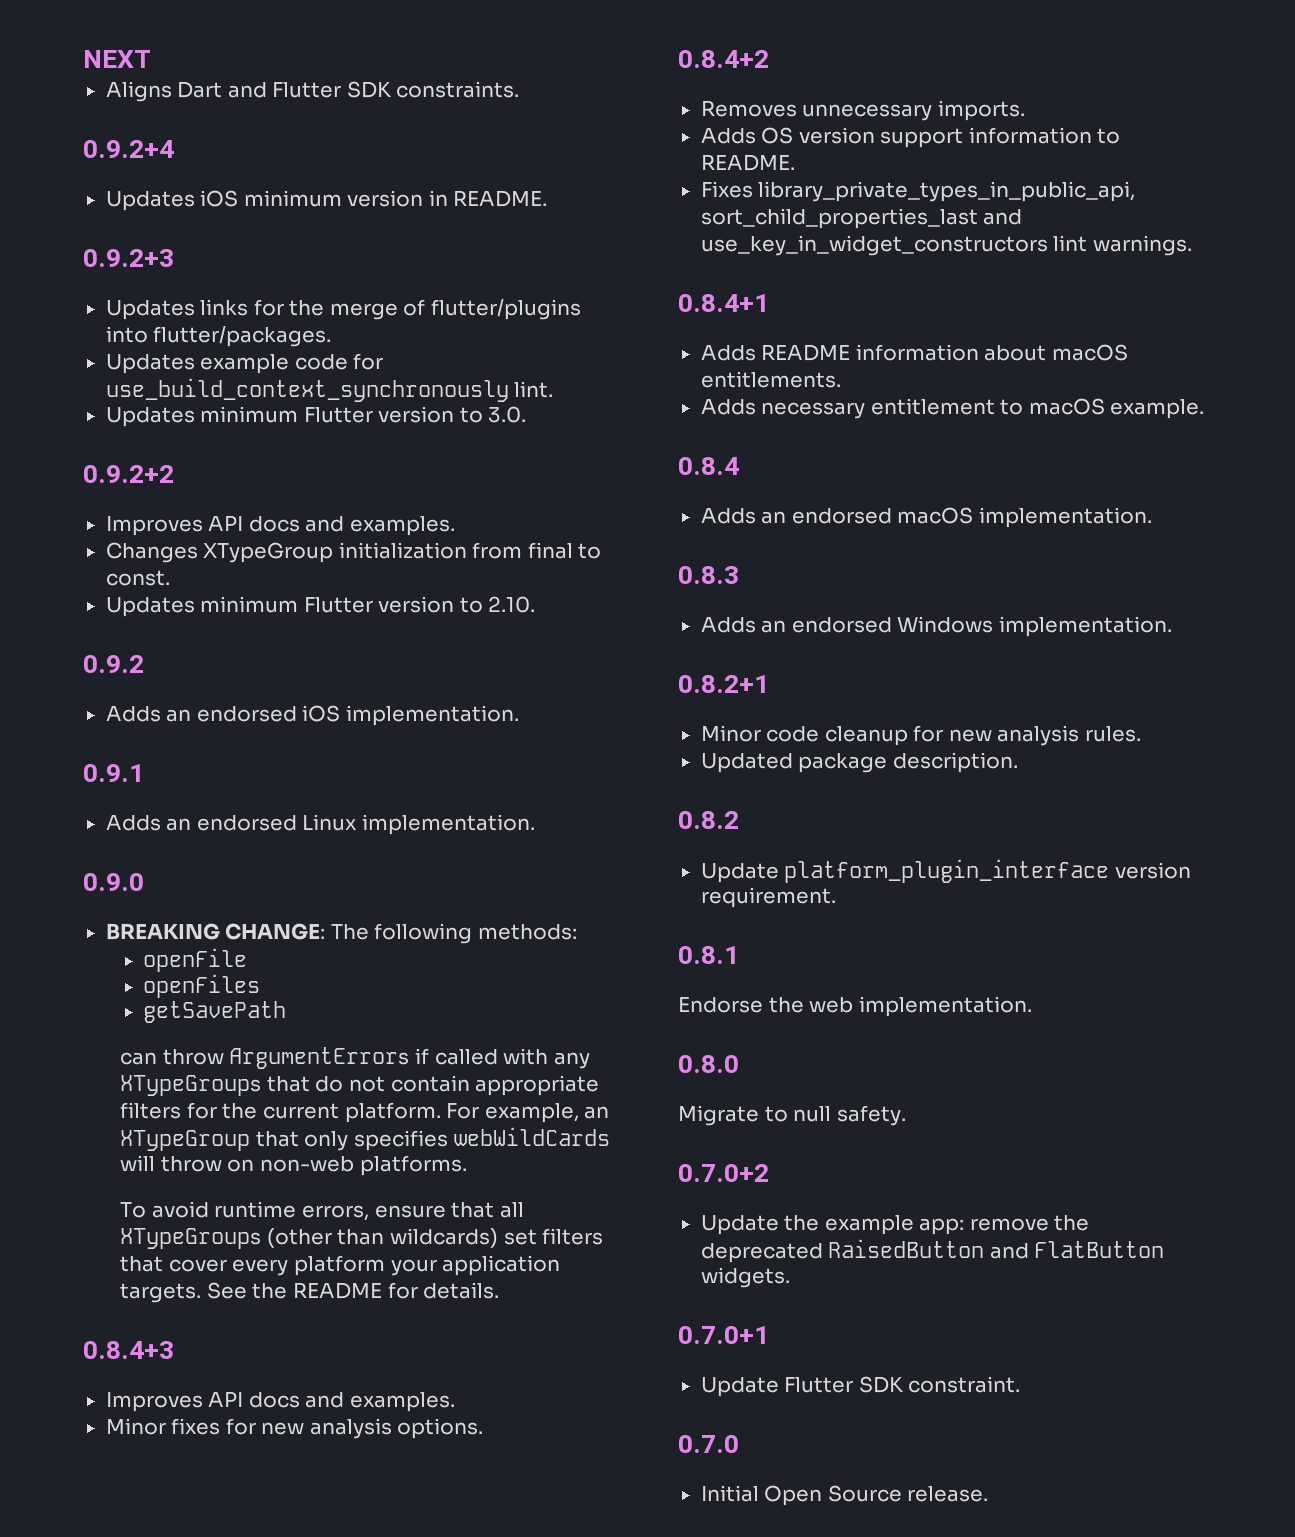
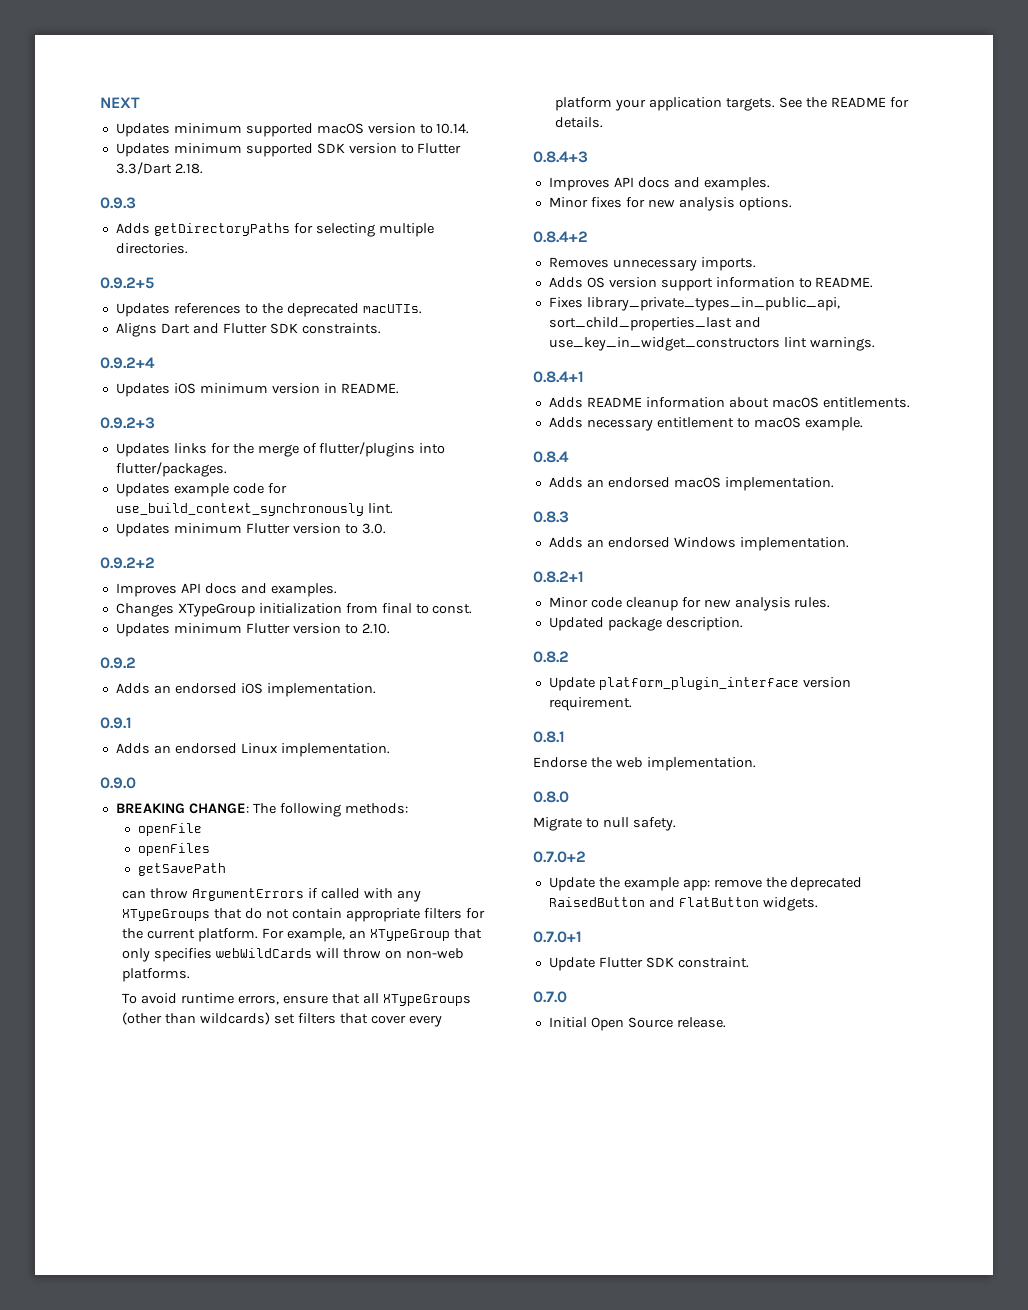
+ Updates minimum supported macOS version to 10.14.
+ Updates minimum supported SDK version to Flutter 3.3/Dart 2.18.
+ 0.9.3
+ Adds getDirectoryPaths for selecting multiple directories.
+ 0.9.2+5
+ Updates references to the deprecated macUTIs.

